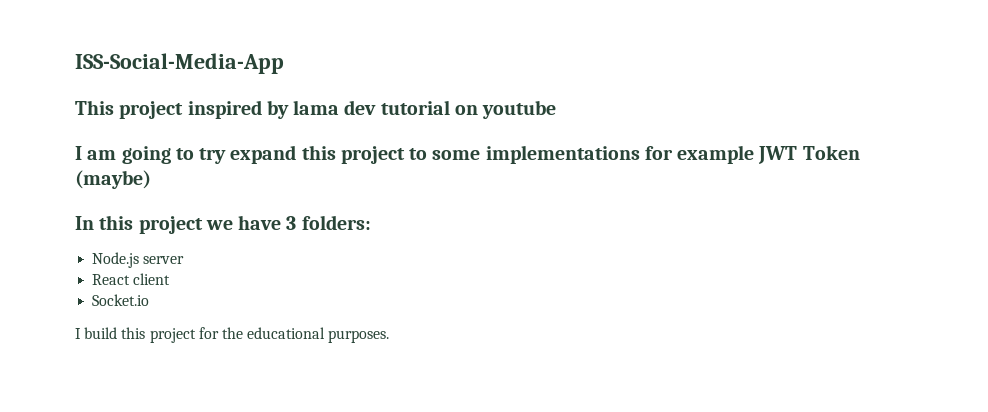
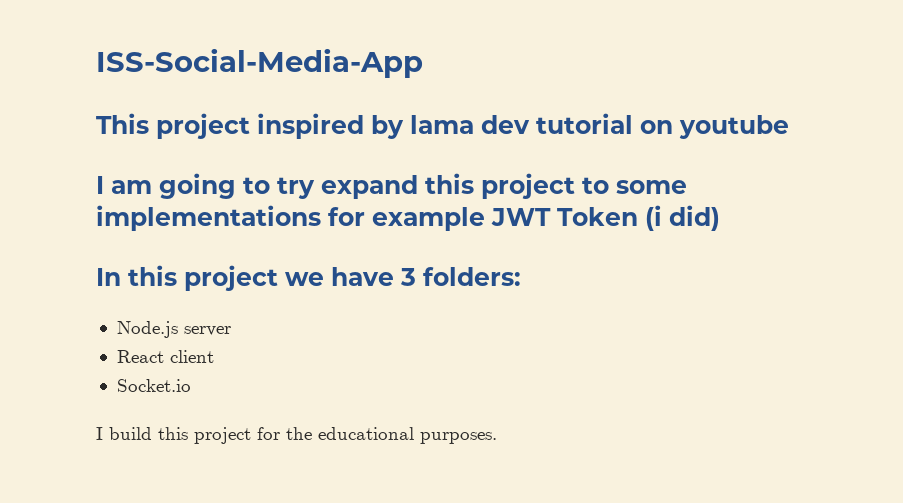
- I am going to try expand this project to some implementations for example JWT Token (maybe)
+ I am going to try expand this project to some implementations for example JWT Token (i did)

